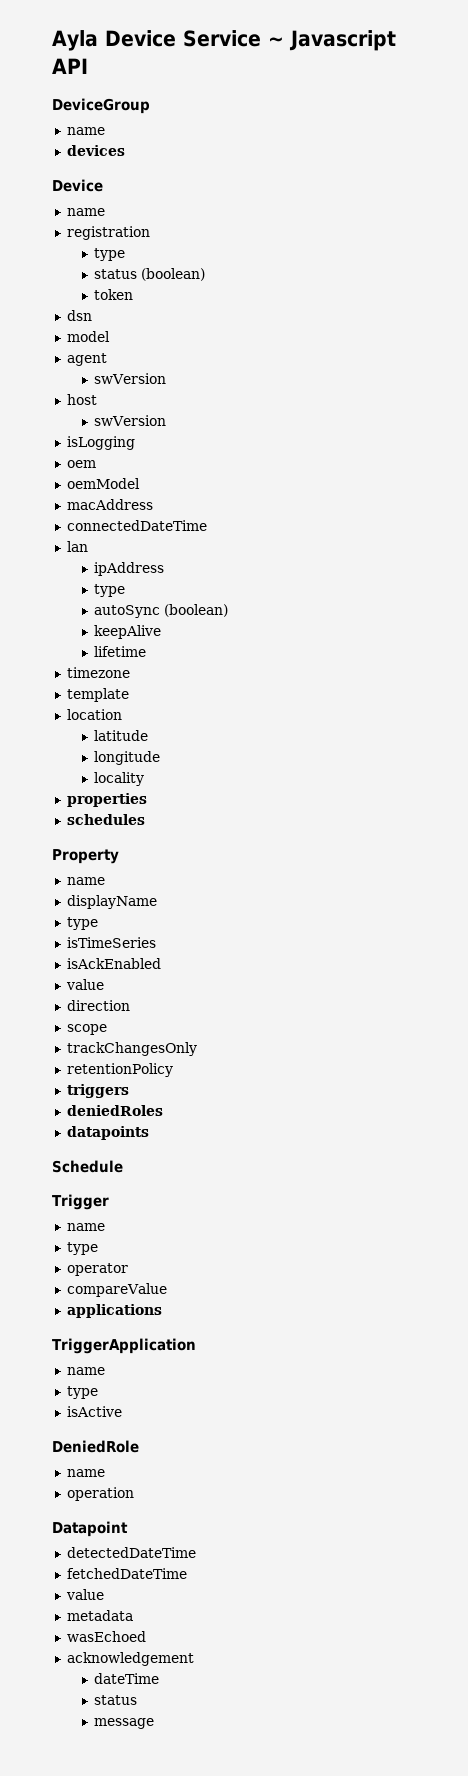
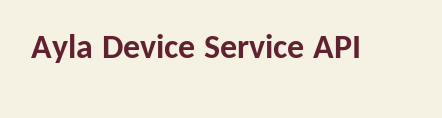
- Ayla Device Service ~ Javascript API
+ Ayla Device Service API
- DeviceGroup
- name
- devices
- Device
- name
- registration
- type
- status (boolean)
- token
- dsn
- model
- agent
- swVersion
- host
- swVersion
- isLogging
- oem
- oemModel
- macAddress
- connectedDateTime
- lan
- ipAddress
- type
- autoSync (boolean)
- keepAlive
- lifetime
- timezone
- template
- location
- latitude
- longitude
- locality
- properties
- schedules
- Property
- name
- displayName
- type
- isTimeSeries
- isAckEnabled
- value
- direction
- scope
- trackChangesOnly
- retentionPolicy
- triggers
- deniedRoles
- datapoints
- Schedule
- Trigger
- name
- type
- operator
- compareValue
- applications
- TriggerApplication
- name
- type
- isActive
- DeniedRole
- name
- operation
- Datapoint
- detectedDateTime
- fetchedDateTime
- value
- metadata
- wasEchoed
- acknowledgement
- dateTime
- status
- message

